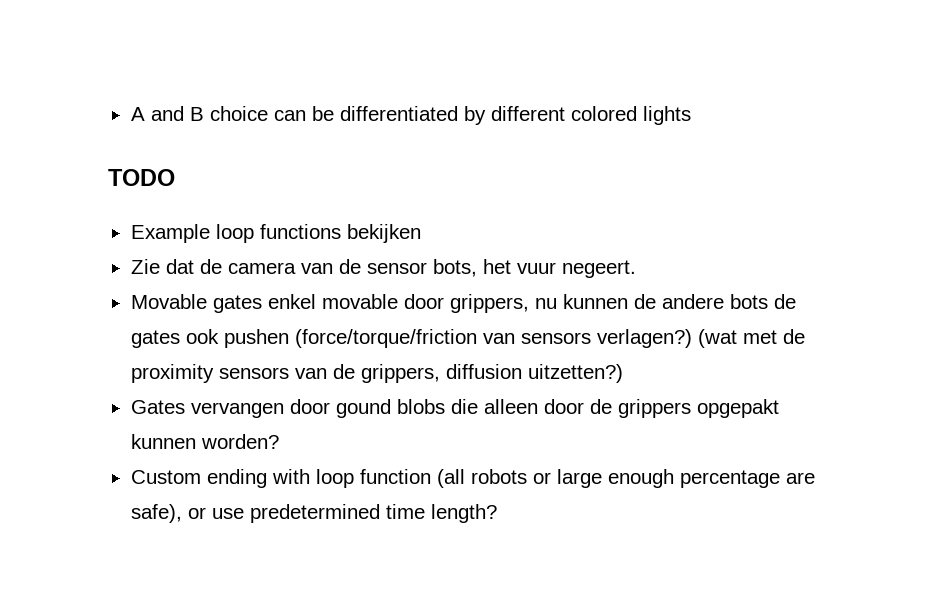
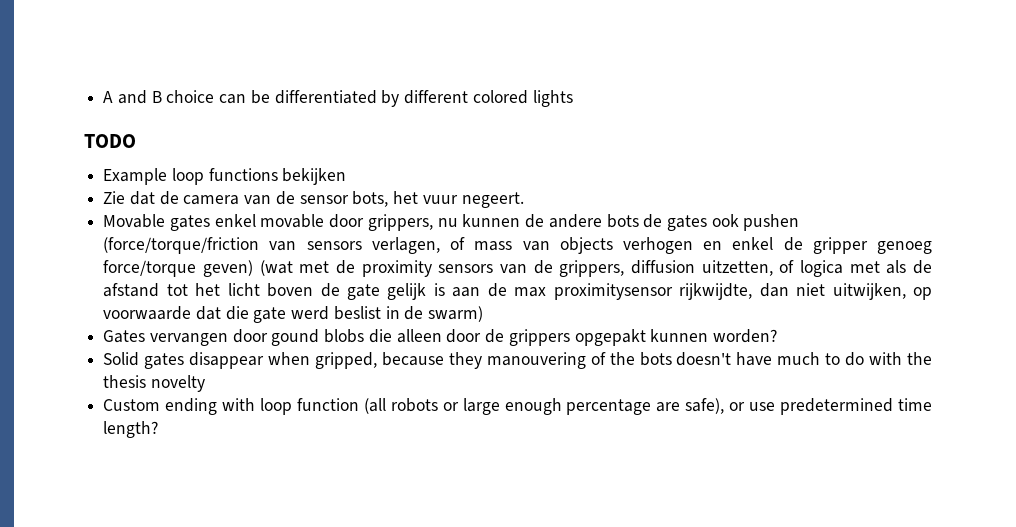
- Movable gates enkel movable door grippers, nu kunnen de andere bots de gates ook pushen (force/torque/friction van sensors verlagen?) (wat met de proximity sensors van de grippers, diffusion uitzetten?)
+ Movable gates enkel movable door grippers, nu kunnen de andere bots de gates ook pushen (force/torque/friction van sensors verlagen, of mass van objects verhogen en enkel de gripper genoeg force/torque geven) (wat met de proximity sensors van de grippers, diffusion uitzetten, of logica met als de afstand tot het licht boven de gate gelijk is aan de max proximitysensor rijkwijdte, dan niet uitwijken, op voorwaarde dat die gate werd beslist in de swarm)
+ Solid gates disappear when gripped, because they manouvering of the bots doesn't have much to do with the thesis novelty

